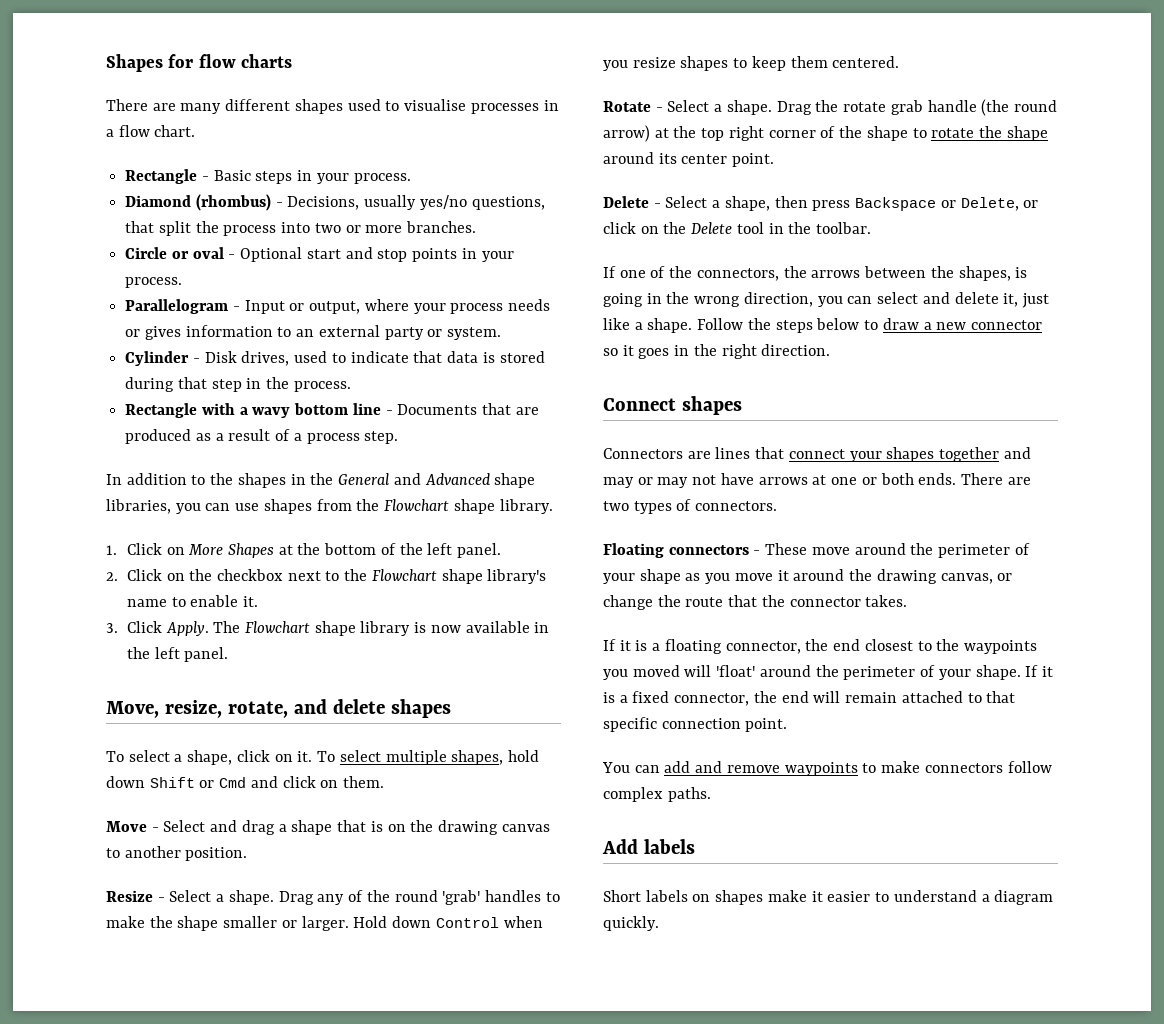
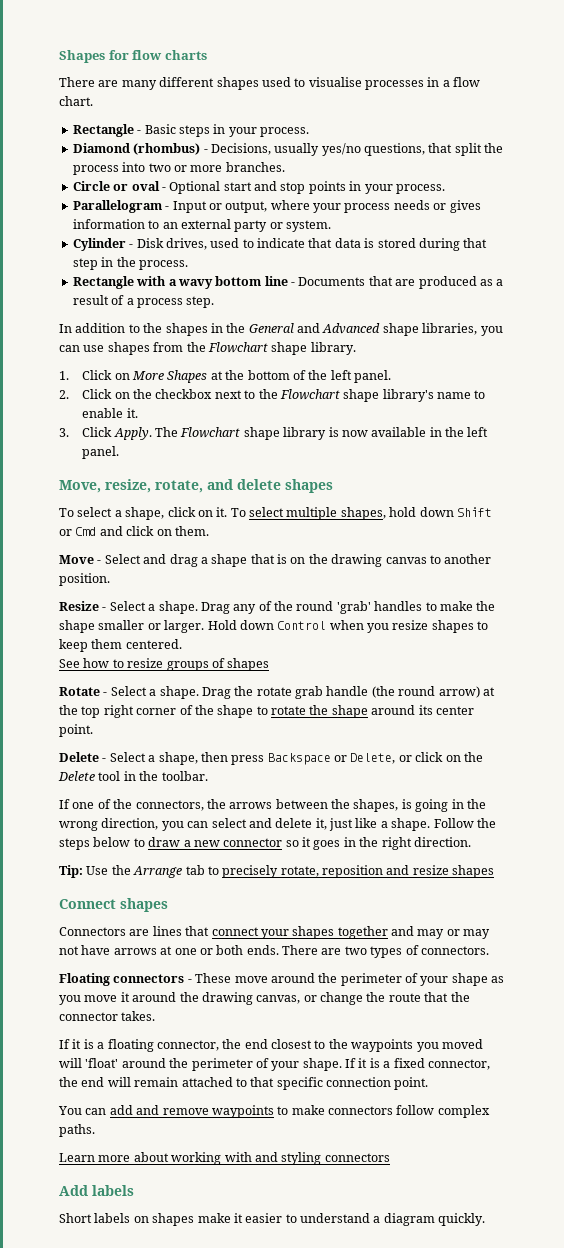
+ See how to resize groups of shapes
+ Tip: Use the Arrange tab to precisely rotate, reposition and resize shapes
+ Learn more about working with and styling connectors

